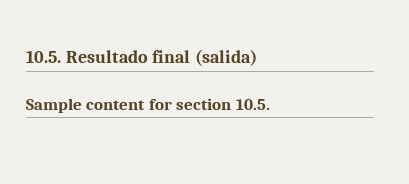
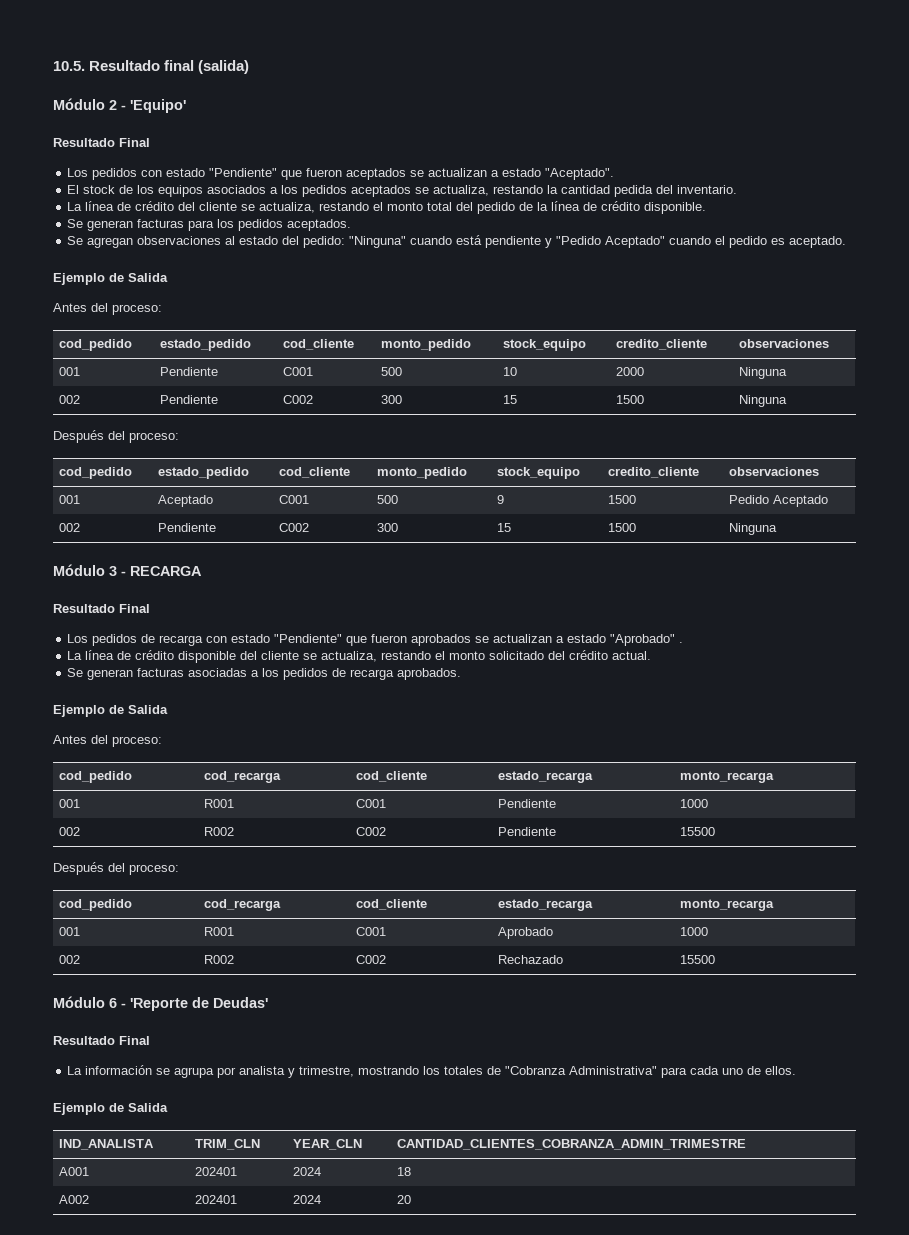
- Sample content for section 10.5.
+ Módulo 2 - 'Equipo'
+ Resultado Final
+ Los pedidos con estado "Pendiente" que fueron aceptados se actualizan a estado "Aceptado".
+ El stock de los equipos asociados a los pedidos aceptados se actualiza, restando la cantidad pedida del inventario.
+ La línea de crédito del cliente se actualiza, restando el monto total del pedido de la línea de crédito disponible.
+ Se generan facturas para los pedidos aceptados.
+ Se agregan observaciones al estado del pedido: "Ninguna" cuando está pendiente y "Pedido Aceptado" cuando el pedido es aceptado.
+ Ejemplo de Salida
+ Antes del proceso:
+ cod_pedido | estado_pedido | cod_cliente | monto_pedido | stock_equipo | credito_cliente | observaciones
+ 001 | Pendiente | C001 | 500 | 10 | 2000 | Ninguna
+ 002 | Pendiente | C002 | 300 | 15 | 1500 | Ninguna
+ Después del proceso:
+ cod_pedido | estado_pedido | cod_cliente | monto_pedido | stock_equipo | credito_cliente | observaciones
+ 001 | Aceptado | C001 | 500 | 9 | 1500 | Pedido Aceptado
+ 002 | Pendiente | C002 | 300 | 15 | 1500 | Ninguna
+ Módulo 3 - RECARGA
+ Resultado Final
+ Los pedidos de recarga con estado "Pendiente" que fueron aprobados se actualizan a estado "Aprobado" .
+ La línea de crédito disponible del cliente se actualiza, restando el monto solicitado del crédito actual.
+ Se generan facturas asociadas a los pedidos de recarga aprobados.
+ Ejemplo de Salida
+ Antes del proceso:
+ cod_pedido | cod_recarga | cod_cliente | estado_recarga | monto_recarga
+ 001 | R001 | C001 | Pendiente | 1000
+ 002 | R002 | C002 | Pendiente | 15500
+ Después del proceso:
+ cod_pedido | cod_recarga | cod_cliente | estado_recarga | monto_recarga
+ 001 | R001 | C001 | Aprobado | 1000
+ 002 | R002 | C002 | Rechazado | 15500
+ Módulo 6 - 'Reporte de Deudas'
+ Resultado Final
+ La información se agrupa por analista y trimestre, mostrando los totales de "Cobranza Administrativa" para cada uno de ellos.
+ Ejemplo de Salida
+ IND_ANALISTA | TRIM_CLN | YEAR_CLN | CANTIDAD_CLIENTES_COBRANZA_ADMIN_TRIMESTRE
+ A001 | 202401 | 2024 | 18
+ A002 | 202401 | 2024 | 20

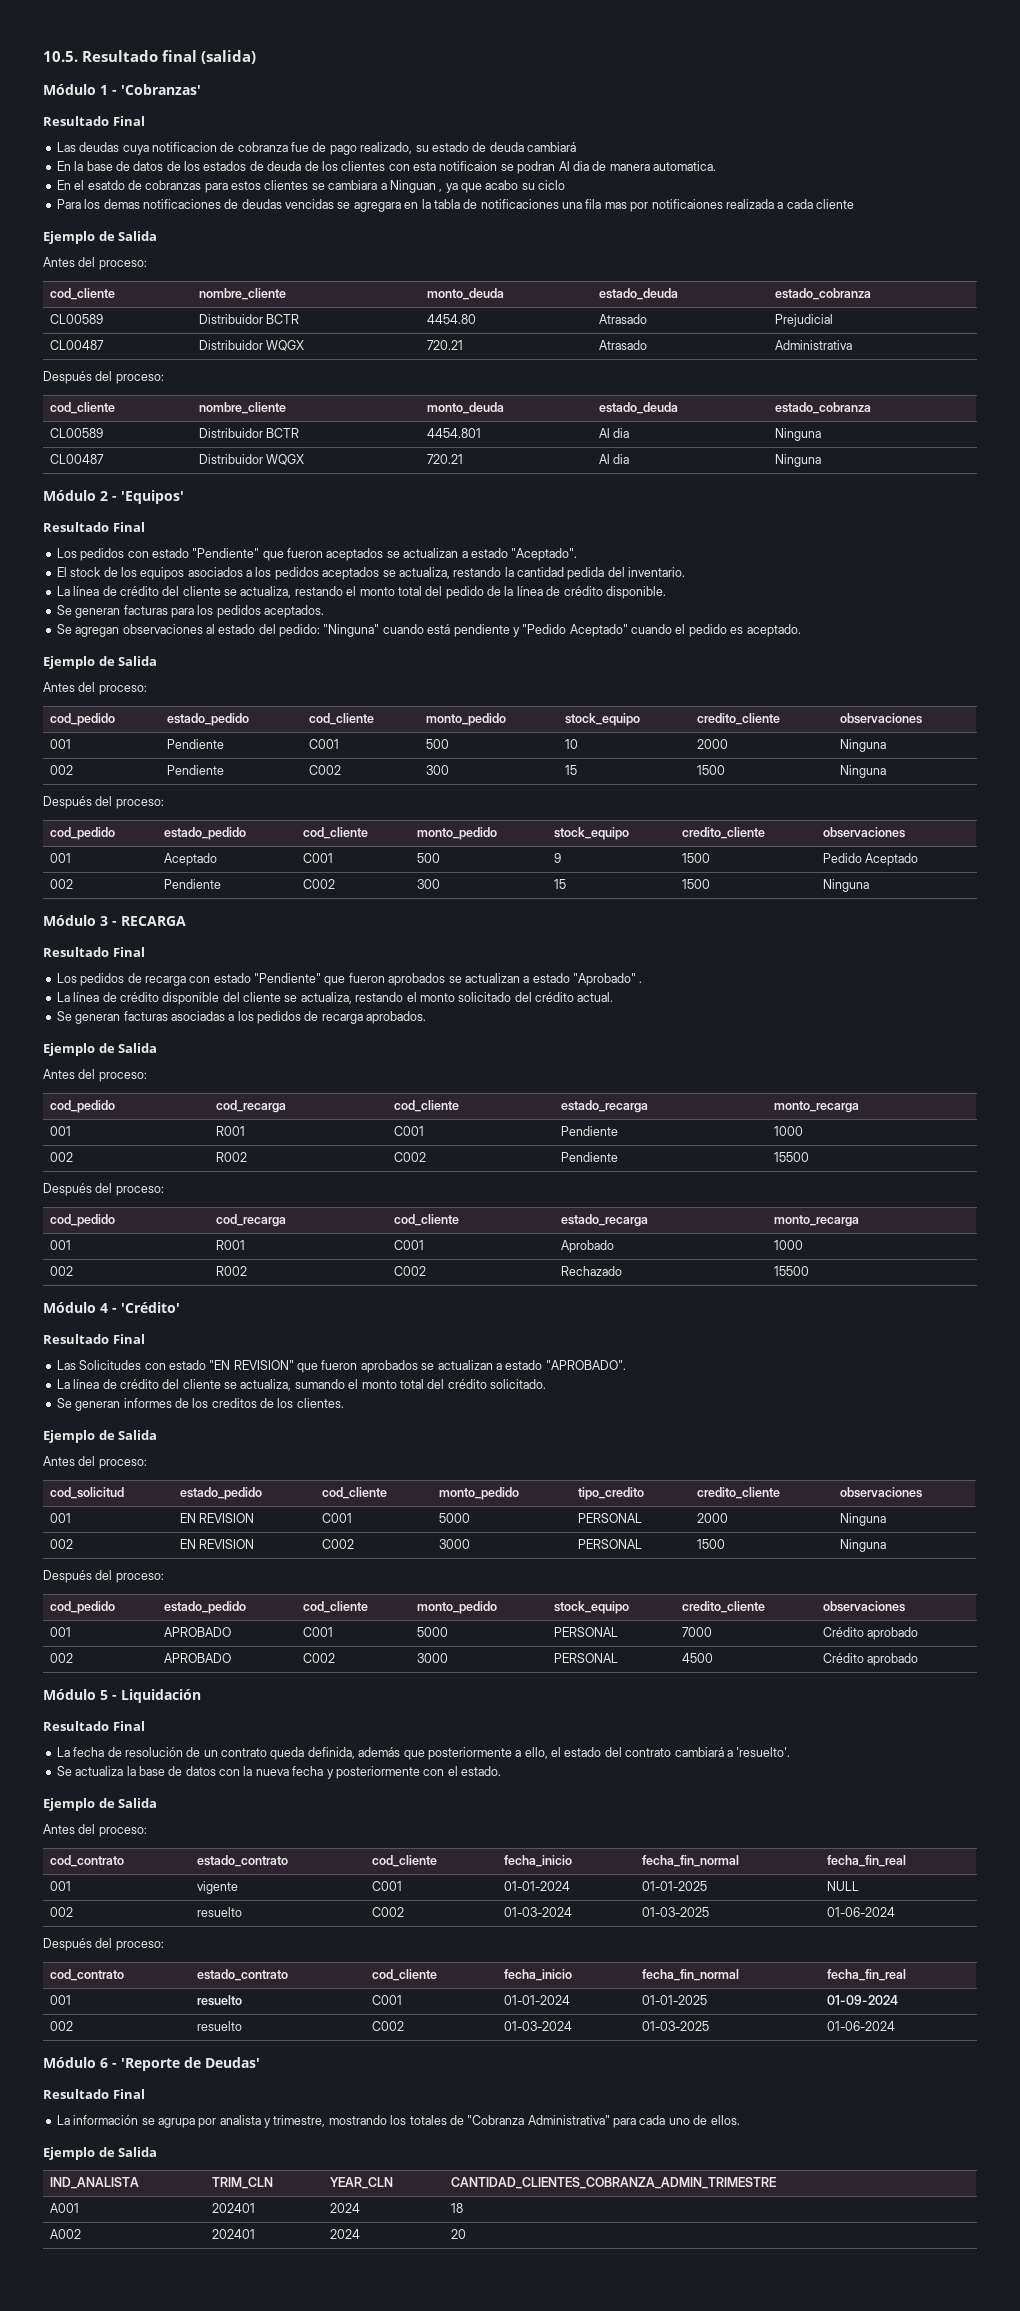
+ Módulo 1 - 'Cobranzas'
+ Resultado Final
+ Las deudas cuya notificacion de cobranza fue de pago realizado, su estado de deuda cambiará
+ En la base de datos de los estados de deuda de los clientes con esta notificaion se podran Al dia de manera automatica.
+ En el esatdo de cobranzas para estos clientes se cambiara a Ninguan , ya que acabo su ciclo
+ Para los demas notificaciones de deudas vencidas se agregara en la tabla de notificaciones una fila mas por notificaiones realizada a cada cliente
+ Ejemplo de Salida
+ Antes del proceso:
+ cod_cliente | nombre_cliente | monto_deuda | estado_deuda | estado_cobranza
+ CL00589 | Distribuidor BCTR | 4454.80 | Atrasado | Prejudicial
+ CL00487 | Distribuidor WQGX | 720.21 | Atrasado | Administrativa
+ Después del proceso:
+ cod_cliente | nombre_cliente | monto_deuda | estado_deuda | estado_cobranza
+ CL00589 | Distribuidor BCTR | 4454.801 | Al dia | Ninguna
+ CL00487 | Distribuidor WQGX | 720.21 | Al dia | Ninguna
- Módulo 2 - 'Equipo'
+ Módulo 2 - 'Equipos'
+ Módulo 4 - 'Crédito'
+ Resultado Final
+ Las Solicitudes con estado "EN REVISION" que fueron aprobados se actualizan a estado "APROBADO".
+ La línea de crédito del cliente se actualiza, sumando el monto total del crédito solicitado.
+ Se generan informes de los creditos de los clientes.
+ Ejemplo de Salida
+ Antes del proceso:
+ cod_solicitud | estado_pedido | cod_cliente | monto_pedido | tipo_credito | credito_cliente | observaciones
+ 001 | EN REVISION | C001 | 5000 | PERSONAL | 2000 | Ninguna
+ 002 | EN REVISION | C002 | 3000 | PERSONAL | 1500 | Ninguna
+ Después del proceso:
+ cod_pedido | estado_pedido | cod_cliente | monto_pedido | stock_equipo | credito_cliente | observaciones
+ 001 | APROBADO | C001 | 5000 | PERSONAL | 7000 | Crédito aprobado
+ 002 | APROBADO | C002 | 3000 | PERSONAL | 4500 | Crédito aprobado
+ Módulo 5 - Liquidación
+ Resultado Final
+ La fecha de resolución de un contrato queda definida, además que posteriormente a ello, el estado del contrato cambiará a 'resuelto'.
+ Se actualiza la base de datos con la nueva fecha y posteriormente con el estado.
+ Ejemplo de Salida
+ Antes del proceso:
+ cod_contrato | estado_contrato | cod_cliente | fecha_inicio | fecha_fin_normal | fecha_fin_real
+ 001 | vigente | C001 | 01-01-2024 | 01-01-2025 | NULL
+ 002 | resuelto | C002 | 01-03-2024 | 01-03-2025 | 01-06-2024
+ Después del proceso:
+ cod_contrato | estado_contrato | cod_cliente | fecha_inicio | fecha_fin_normal | fecha_fin_real
+ 001 | resuelto | C001 | 01-01-2024 | 01-01-2025 | 01-09-2024
+ 002 | resuelto | C002 | 01-03-2024 | 01-03-2025 | 01-06-2024

